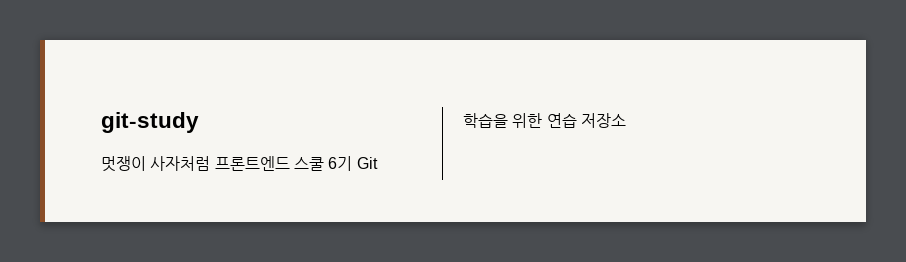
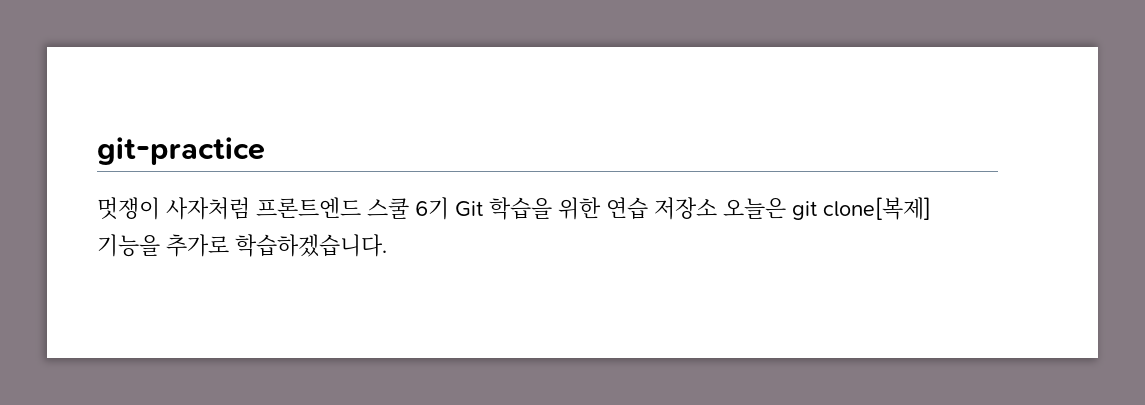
- git-study
+ git-practice
- 멋쟁이 사자처럼 프론트엔드 스쿨 6기 Git 학습을 위한 연습 저장소
+ 멋쟁이 사자처럼 프론트엔드 스쿨 6기 Git 학습을 위한 연습 저장소 오늘은 git clone[복제] 기능을 추가로 학습하겠습니다.

